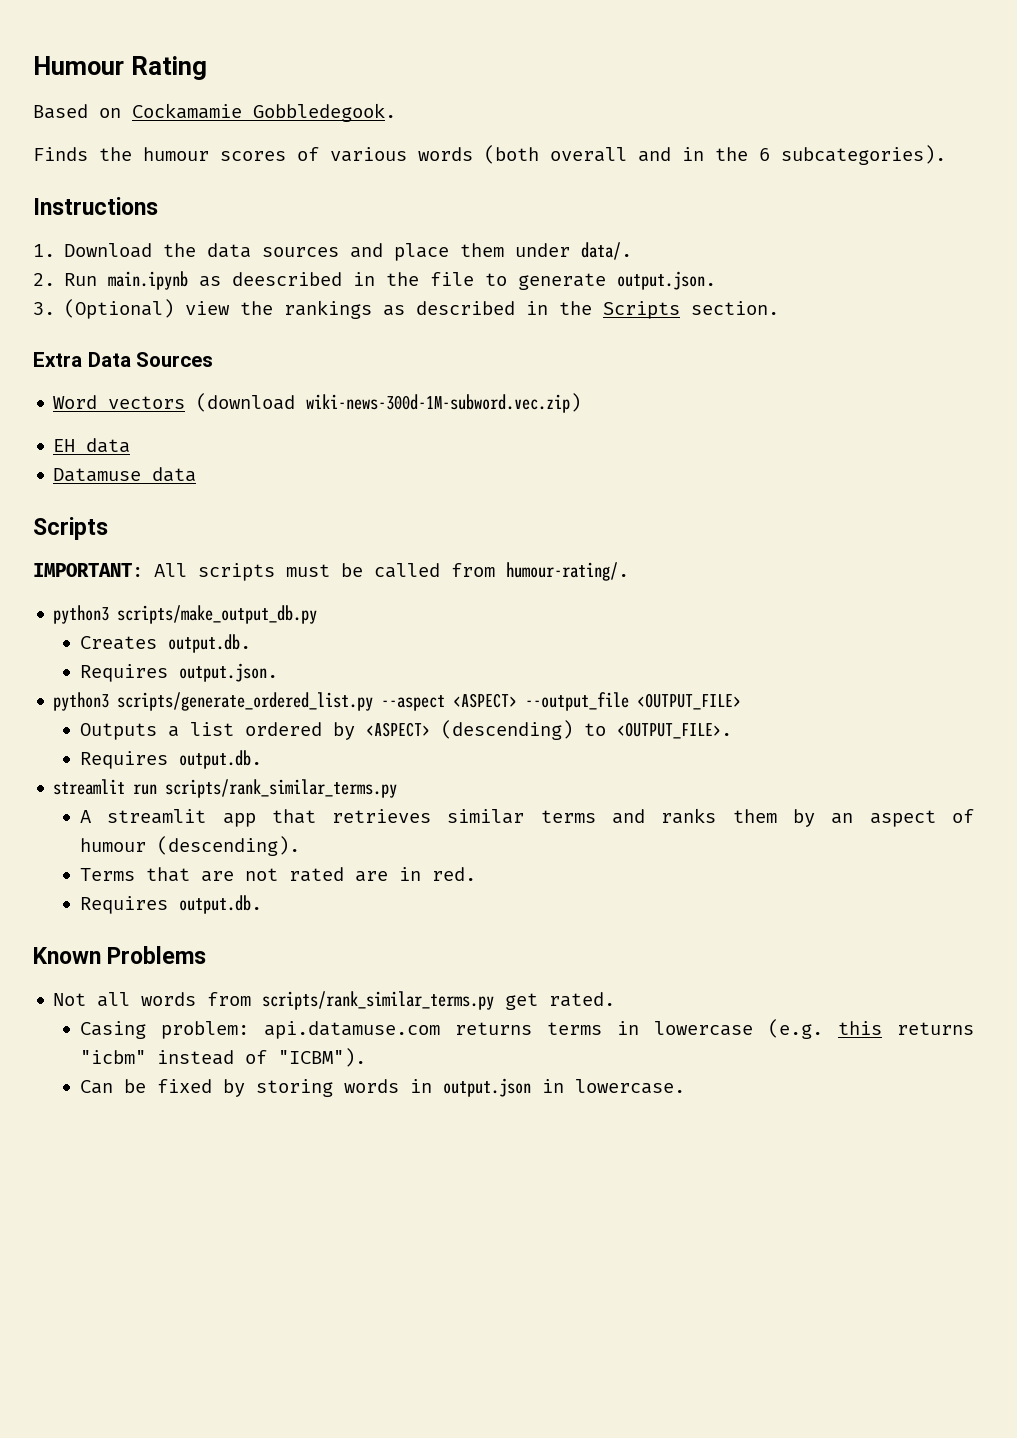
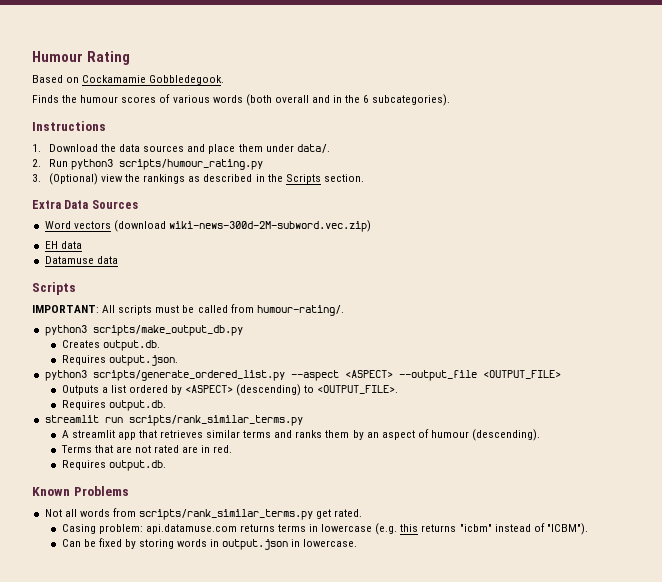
- 2. Run main.ipynb as deescribed in the file to generate output.json.
+ 2. Run python3 scripts/humour_rating.py
- Word vectors (download wiki-news-300d-1M-subword.vec.zip)
+ Word vectors (download wiki-news-300d-2M-subword.vec.zip)

